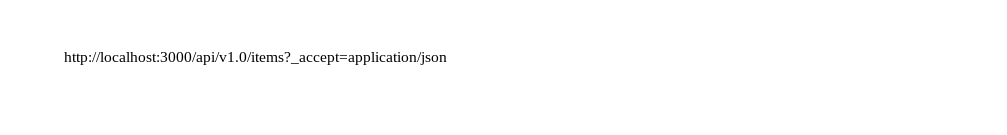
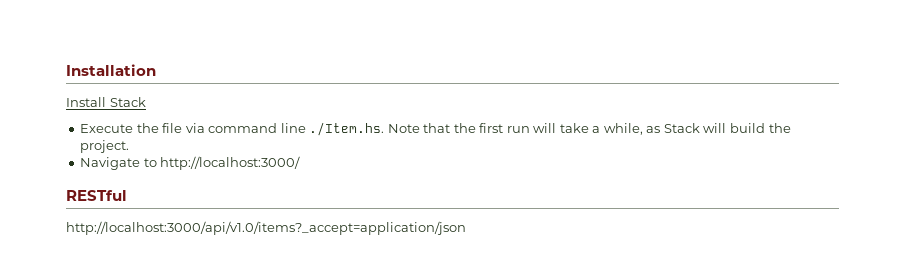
+ Installation
+ Install Stack
+ Execute the file via command line ./Item.hs. Note that the first run will take a while, as Stack will build the project.
+ Navigate to http://localhost:3000/
+ RESTful

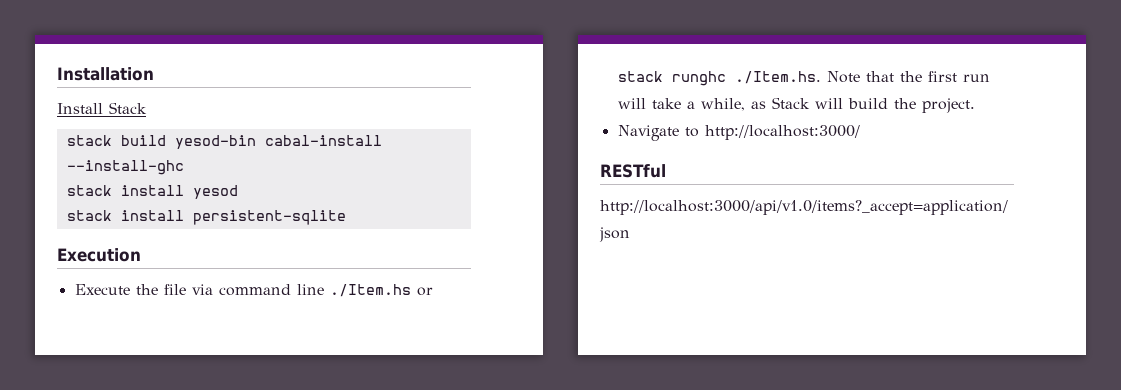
+ stack build yesod-bin cabal-install --install-ghc
+ stack install yesod
+ stack install persistent-sqlite
+ Execution
- Execute the file via command line ./Item.hs. Note that the first run will take a while, as Stack will build the project.
+ Execute the file via command line ./Item.hs or stack runghc ./Item.hs. Note that the first run will take a while, as Stack will build the project.

